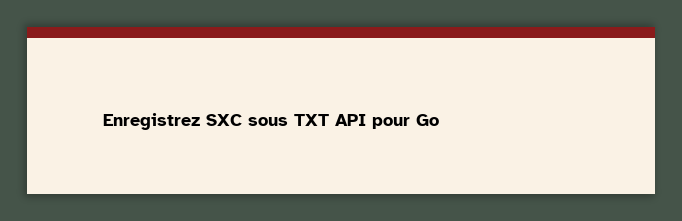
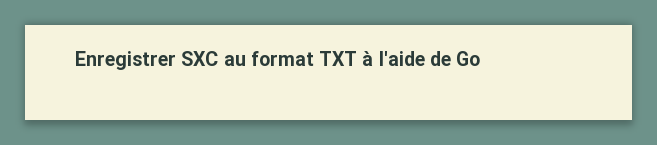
- Enregistrez SXC sous TXT API pour Go
+ Enregistrer SXC au format TXT à l'aide de Go

